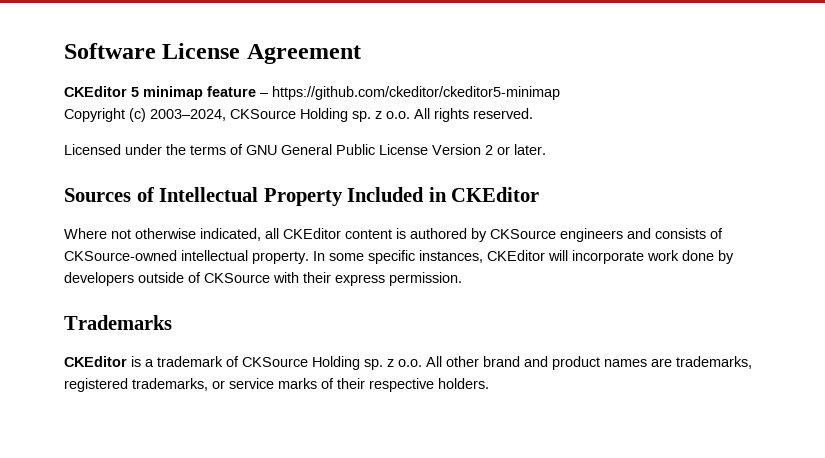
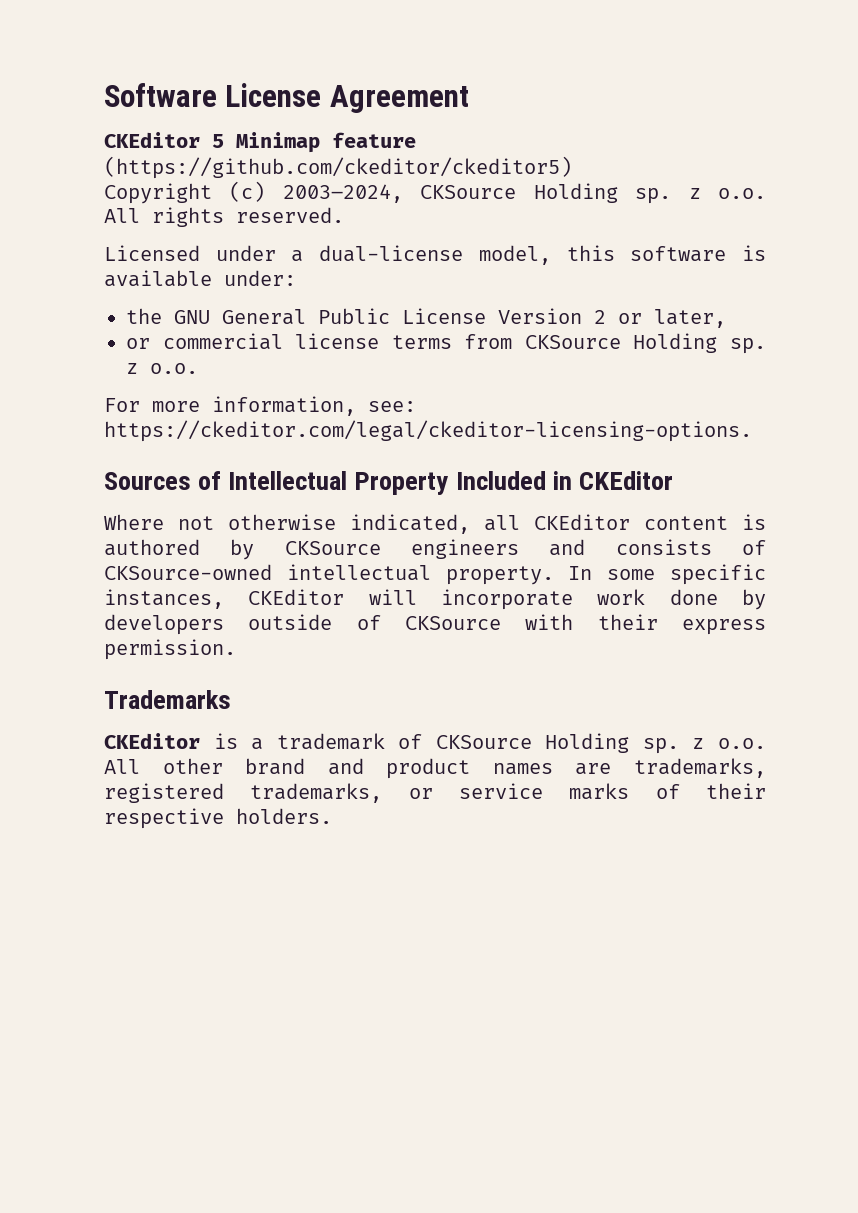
- CKEditor 5 minimap feature – https://github.com/ckeditor/ckeditor5-minimap
+ CKEditor 5 Minimap feature (https://github.com/ckeditor/ckeditor5)
- Licensed under the terms of GNU General Public License Version 2 or later.
+ Licensed under a dual-license model, this software is available under:
+ the GNU General Public License Version 2 or later,
+ or commercial license terms from CKSource Holding sp. z o.o.
+ For more information, see: https://ckeditor.com/legal/ckeditor-licensing-options.

